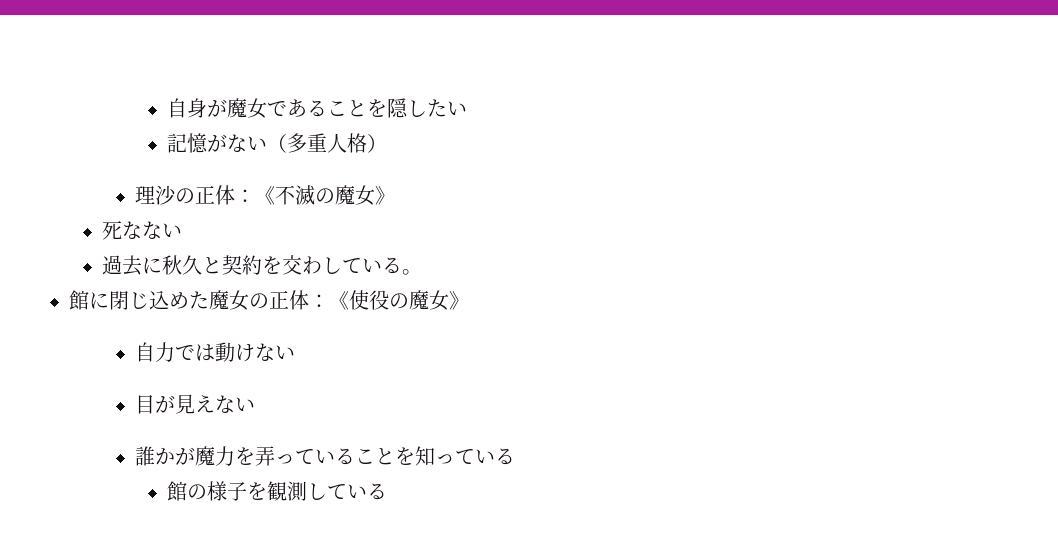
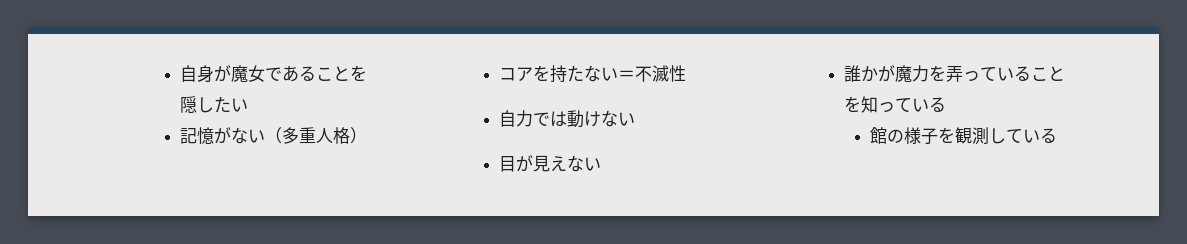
- 理沙の正体：《不滅の魔女》
- 死なない
- 過去に秋久と契約を交わしている。
- 館に閉じ込めた魔女の正体：《使役の魔女》
+ コアを持たない＝不滅性

